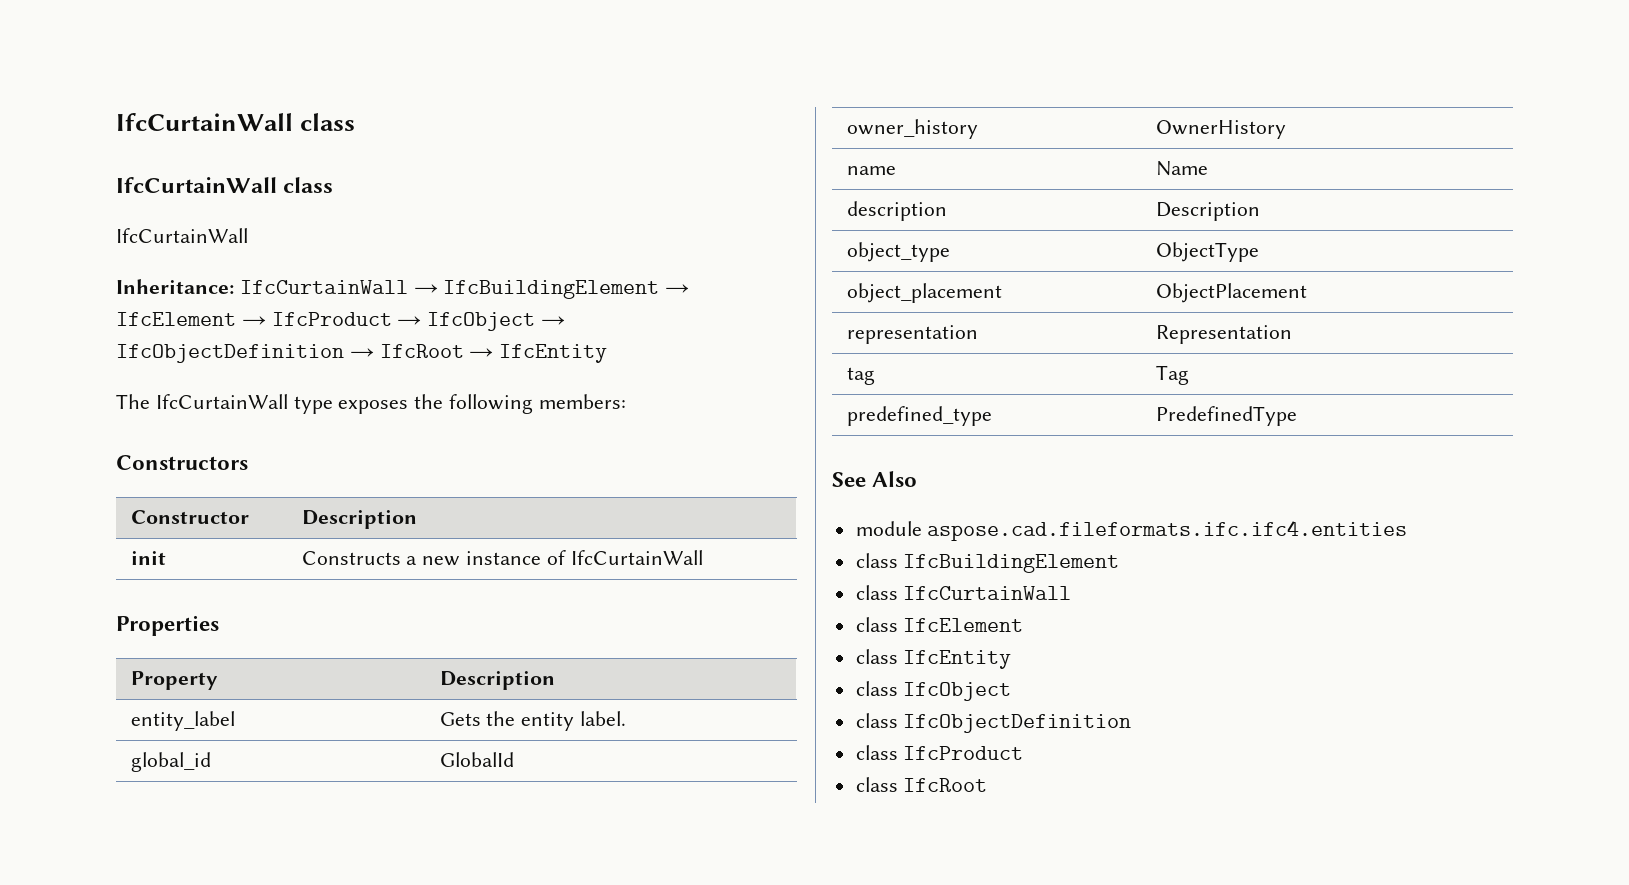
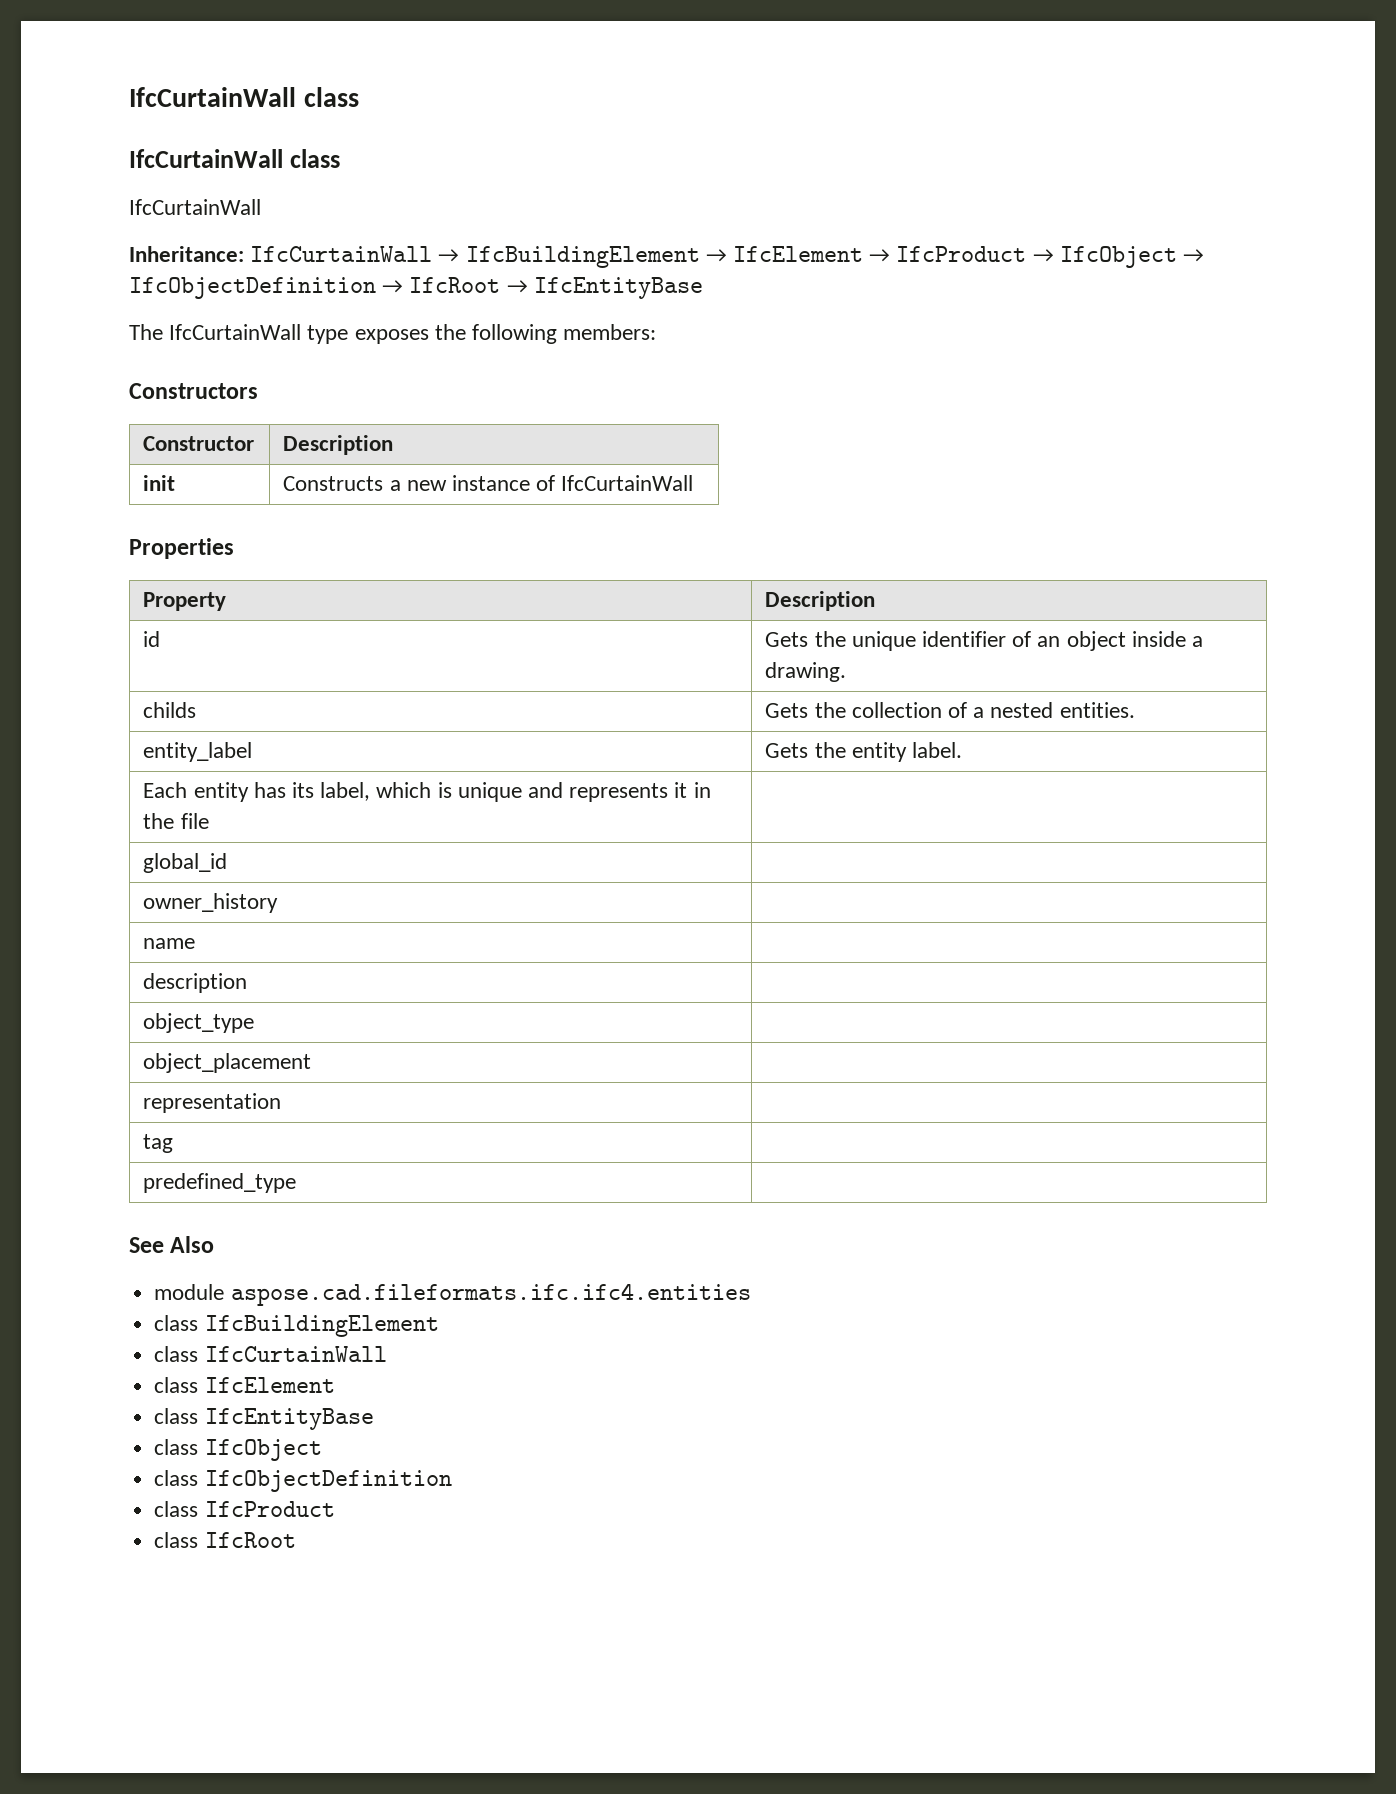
- Inheritance: IfcCurtainWall → IfcBuildingElement → IfcElement → IfcProduct → IfcObject → IfcObjectDefinition → IfcRoot → IfcEntity
+ Inheritance: IfcCurtainWall → IfcBuildingElement → IfcElement → IfcProduct → IfcObject → IfcObjectDefinition → IfcRoot → IfcEntityBase
+ id | Gets the unique identifier of an object inside a drawing.
+ childs | Gets the collection of a nested entities.
+ Each entity has its label, which is unique and represents it in the file |
- global_id | GlobalId
+ global_id |
- owner_history | OwnerHistory
+ owner_history |
- name | Name
+ name |
- description | Description
+ description |
- object_type | ObjectType
+ object_type |
- object_placement | ObjectPlacement
+ object_placement |
- representation | Representation
+ representation |
- tag | Tag
+ tag |
- predefined_type | PredefinedType
+ predefined_type |
- class IfcEntity
+ class IfcEntityBase

